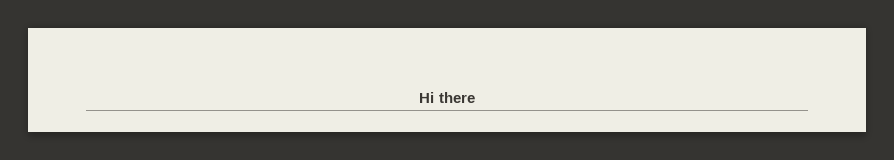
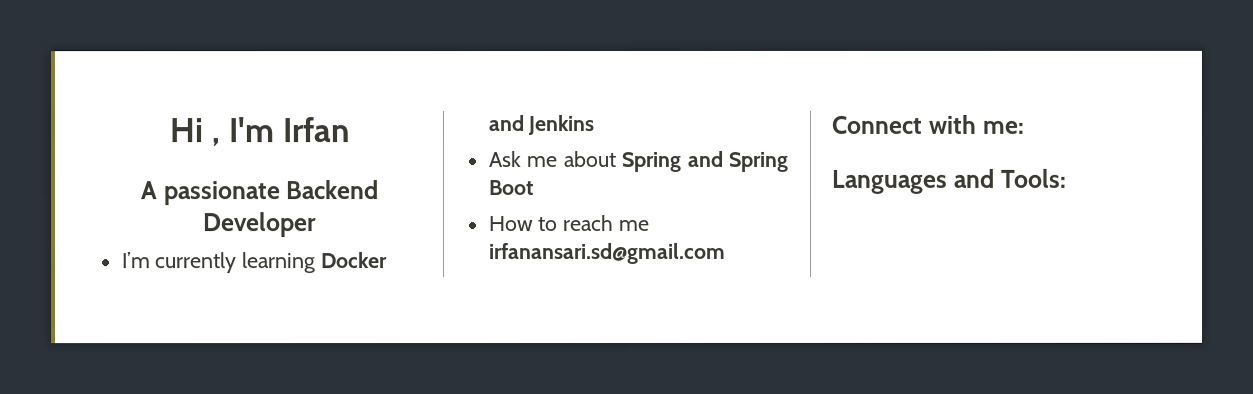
- Hi there
+ Hi , I'm Irfan
+ A passionate Backend Developer
+ I’m currently learning Docker and Jenkins
+ Ask me about Spring and Spring Boot
+ How to reach me irfanansari.sd@gmail.com
+ Connect with me:
+ Languages and Tools:

